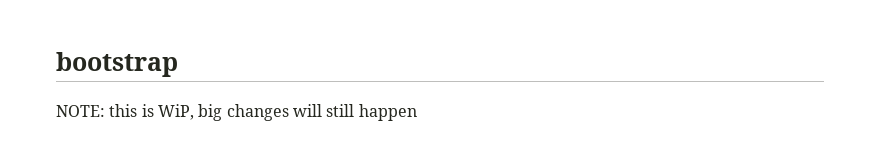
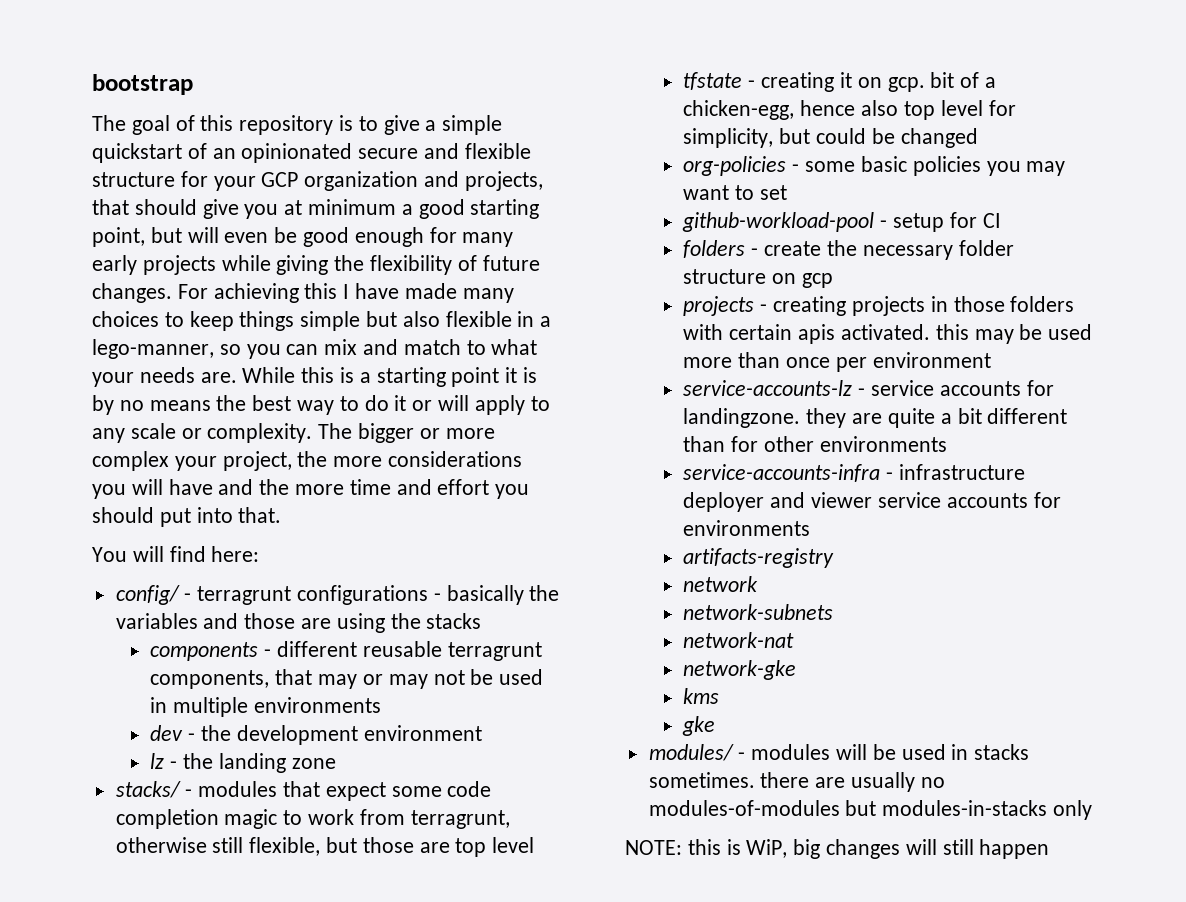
+ The goal of this repository is to give a simple quickstart of an opinionated secure and flexible structure for your GCP organization and projects, that should give you at minimum a good starting point, but will even be good enough for many early projects while giving the flexibility of future changes. For achieving this I have made many choices to keep things simple but also flexible in a lego-manner, so you can mix and match to what your needs are. While this is a starting point it is by no means the best way to do it or will apply to any scale or complexity. The bigger or more complex your project, the more considerations you will have and the more time and effort you should put into that.
+ You will find here:
+ config/ - terragrunt configurations - basically the variables and those are using the stacks
+ components - different reusable terragrunt components, that may or may not be used in multiple environments
+ dev - the development environment
+ lz - the landing zone
+ stacks/ - modules that expect some code completion magic to work from terragrunt, otherwise still flexible, but those are top level
+ tfstate - creating it on gcp. bit of a chicken-egg, hence also top level for simplicity, but could be changed
+ org-policies - some basic policies you may want to set
+ github-workload-pool - setup for CI
+ folders - create the necessary folder structure on gcp
+ projects - creating projects in those folders with certain apis activated. this may be used more than once per environment
+ service-accounts-lz - service accounts for landingzone. they are quite a bit different than for other environments
+ service-accounts-infra - infrastructure deployer and viewer service accounts for environments
+ artifacts-registry
+ network
+ network-subnets
+ network-nat
+ network-gke
+ kms
+ gke
+ modules/ - modules will be used in stacks sometimes. there are usually no modules-of-modules but modules-in-stacks only

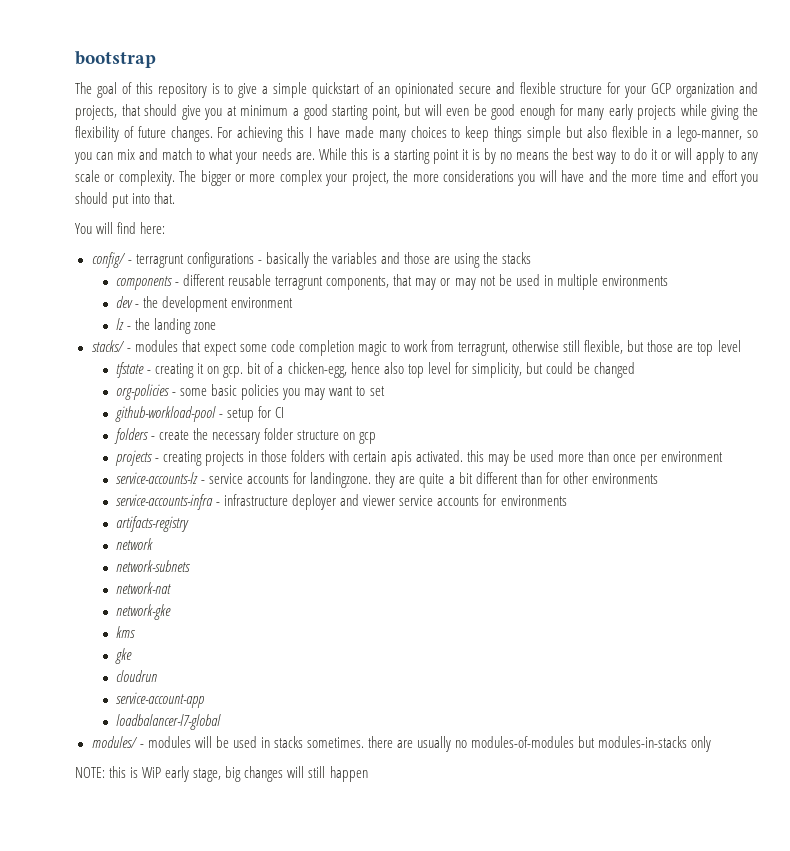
+ cloudrun
+ service-account-app
+ loadbalancer-l7-global
- NOTE: this is WiP, big changes will still happen
+ NOTE: this is WiP early stage, big changes will still happen

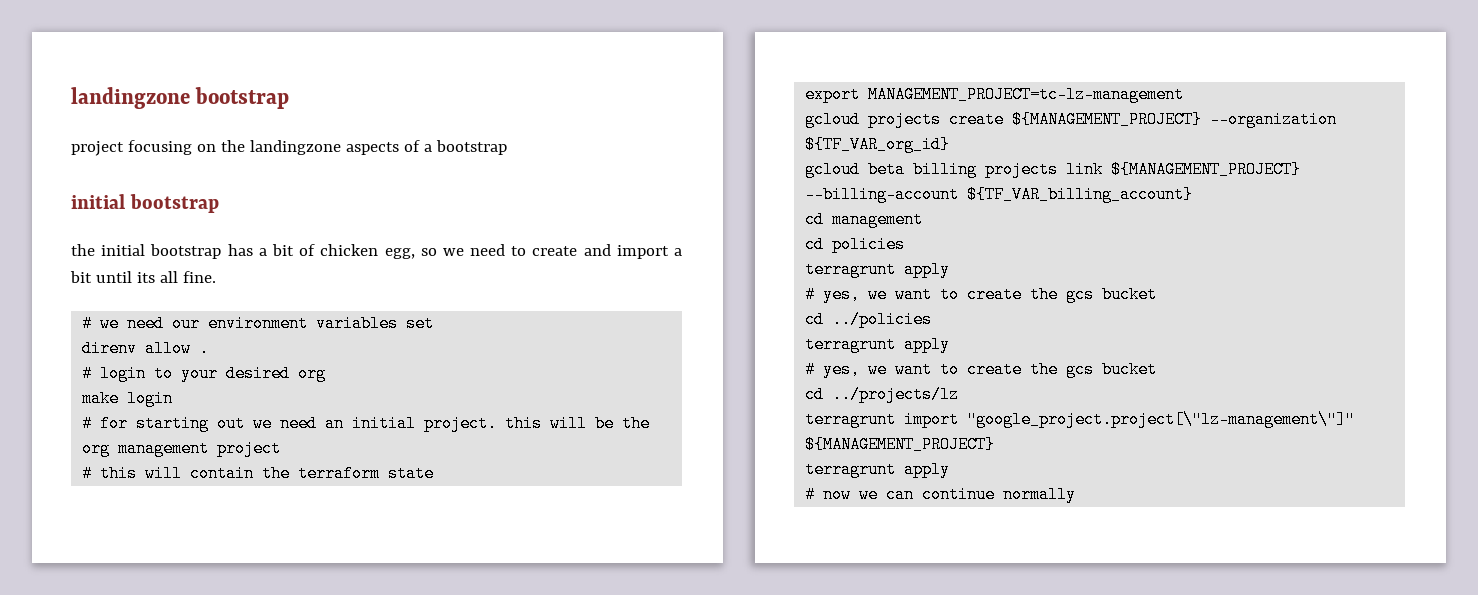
- bootstrap
- The goal of this repository is to give a simple quickstart of an opinionated secure and flexible structure for your GCP organization and projects, that should give you at minimum a good starting point, but will even be good enough for many early projects while giving the flexibility of future changes. For achieving this I have made many choices to keep things simple but also flexible in a lego-manner, so you can mix and match to what your needs are. While this is a starting point it is by no means the best way to do it or will apply to any scale or complexity. The bigger or more complex your project, the more considerations you will have and the more time and effort you should put into that.
- You will find here:
- config/ - terragrunt configurations - basically the variables and those are using the stacks
- components - different reusable terragrunt components, that may or may not be used in multiple environments
- dev - the development environment
- lz - the landing zone
- stacks/ - modules that expect some code completion magic to work from terragrunt, otherwise still flexible, but those are top level
- tfstate - creating it on gcp. bit of a chicken-egg, hence also top level for simplicity, but could be changed
- org-policies - some basic policies you may want to set
- github-workload-pool - setup for CI
- folders - create the necessary folder structure on gcp
- projects - creating projects in those folders with certain apis activated. this may be used more than once per environment
- service-accounts-lz - service accounts for landingzone. they are quite a bit different than for other environments
- service-accounts-infra - infrastructure deployer and viewer service accounts for environments
- artifacts-registry
- network
- network-subnets
- network-nat
- network-gke
- kms
- gke
- cloudrun
- service-account-app
- loadbalancer-l7-global
- modules/ - modules will be used in stacks sometimes. there are usually no modules-of-modules but modules-in-stacks only
- NOTE: this is WiP early stage, big changes will still happen
+ landingzone bootstrap
+ project focusing on the landingzone aspects of a bootstrap
+ initial bootstrap
+ the initial bootstrap has a bit of chicken egg, so we need to create and import a bit until its all fine.
+ # we need our environment variables set
+ direnv allow .
+ # login to your desired org
+ make login
+ # for starting out we need an initial project. this will be the org management project
+ # this will contain the terraform state
+ export MANAGEMENT_PROJECT=tc-lz-management
+ gcloud projects create ${MANAGEMENT_PROJECT} --organization ${TF_VAR_org_id}
+ gcloud beta billing projects link ${MANAGEMENT_PROJECT} --billing-account ${TF_VAR_billing_account}
+ cd management
+ cd policies
+ terragrunt apply
+ # yes, we want to create the gcs bucket
+ cd ../policies
+ terragrunt apply
+ # yes, we want to create the gcs bucket
+ cd ../projects/lz
+ terragrunt import "google_project.project[\"lz-management\"]" ${MANAGEMENT_PROJECT}
+ terragrunt apply
+ # now we can continue normally

